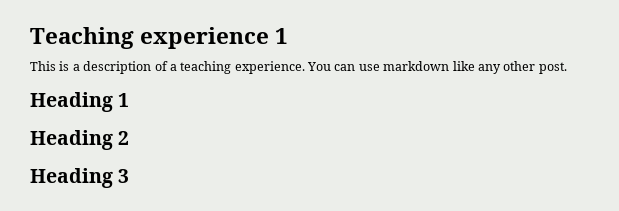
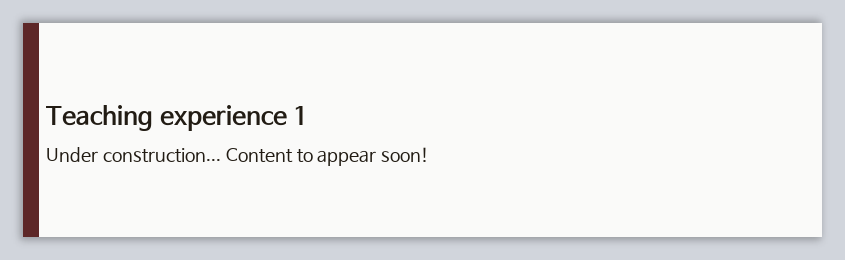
- This is a description of a teaching experience. You can use markdown like any other post.
- Heading 1
- Heading 2
- Heading 3
+ Under construction... Content to appear soon!

